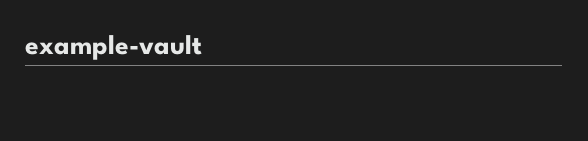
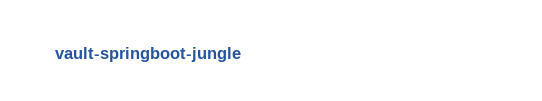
- example-vault
+ vault-springboot-jungle

